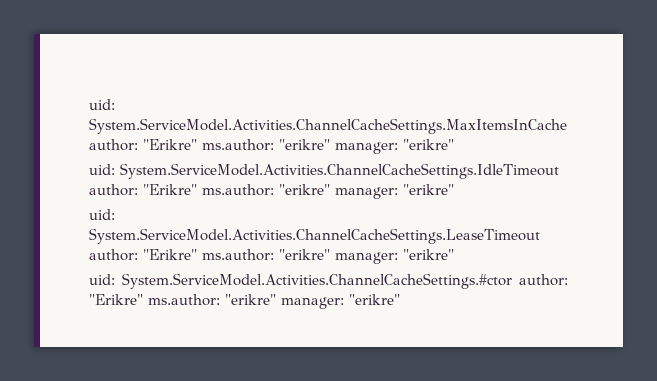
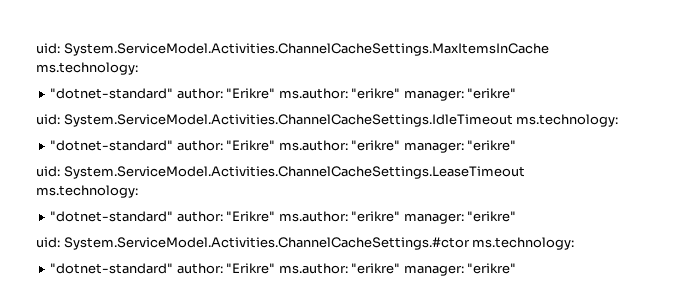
- uid: System.ServiceModel.Activities.ChannelCacheSettings.MaxItemsInCache author: "Erikre" ms.author: "erikre" manager: "erikre"
+ uid: System.ServiceModel.Activities.ChannelCacheSettings.MaxItemsInCache ms.technology:
+ "dotnet-standard" author: "Erikre" ms.author: "erikre" manager: "erikre"
- uid: System.ServiceModel.Activities.ChannelCacheSettings.IdleTimeout author: "Erikre" ms.author: "erikre" manager: "erikre"
+ uid: System.ServiceModel.Activities.ChannelCacheSettings.IdleTimeout ms.technology:
+ "dotnet-standard" author: "Erikre" ms.author: "erikre" manager: "erikre"
- uid: System.ServiceModel.Activities.ChannelCacheSettings.LeaseTimeout author: "Erikre" ms.author: "erikre" manager: "erikre"
+ uid: System.ServiceModel.Activities.ChannelCacheSettings.LeaseTimeout ms.technology:
+ "dotnet-standard" author: "Erikre" ms.author: "erikre" manager: "erikre"
- uid: System.ServiceModel.Activities.ChannelCacheSettings.#ctor author: "Erikre" ms.author: "erikre" manager: "erikre"
+ uid: System.ServiceModel.Activities.ChannelCacheSettings.#ctor ms.technology:
+ "dotnet-standard" author: "Erikre" ms.author: "erikre" manager: "erikre"

